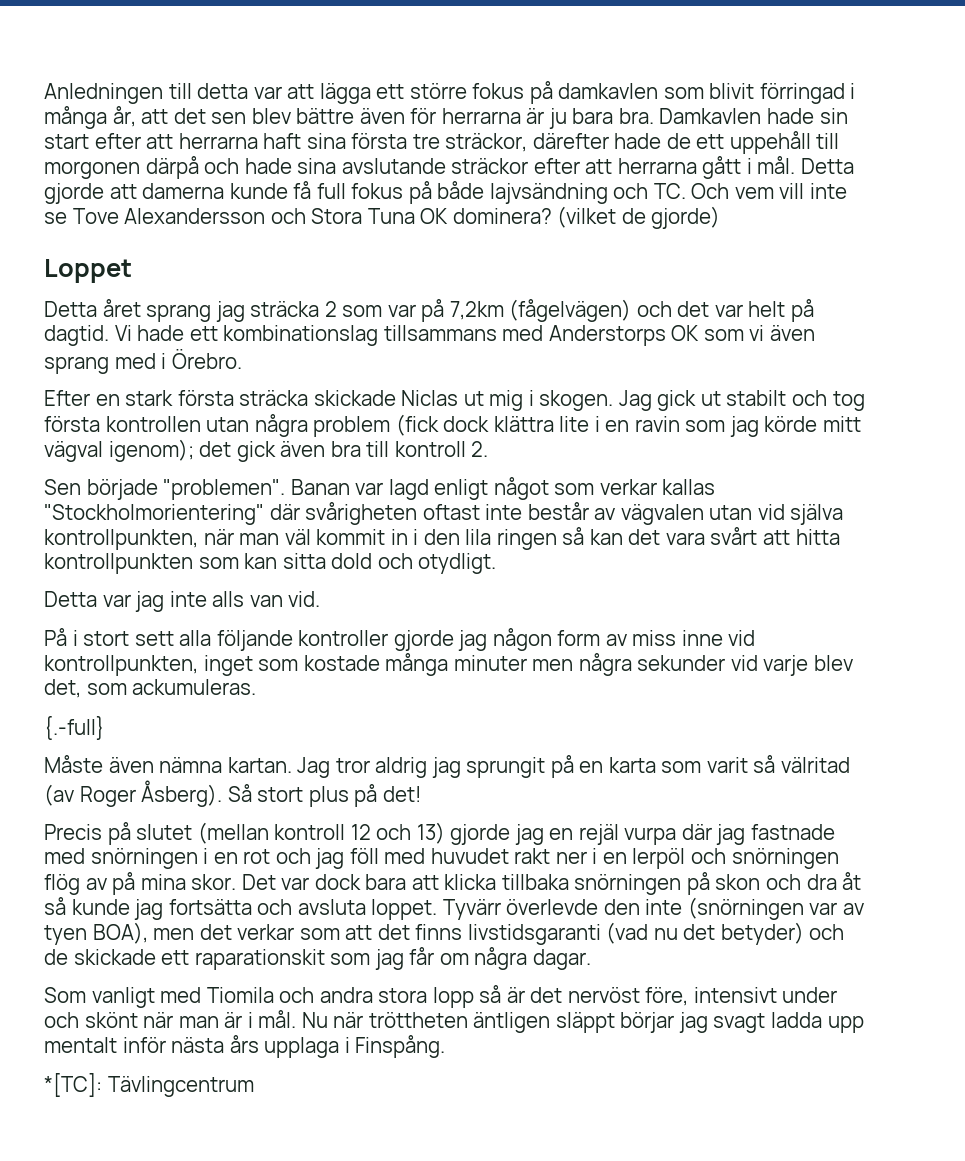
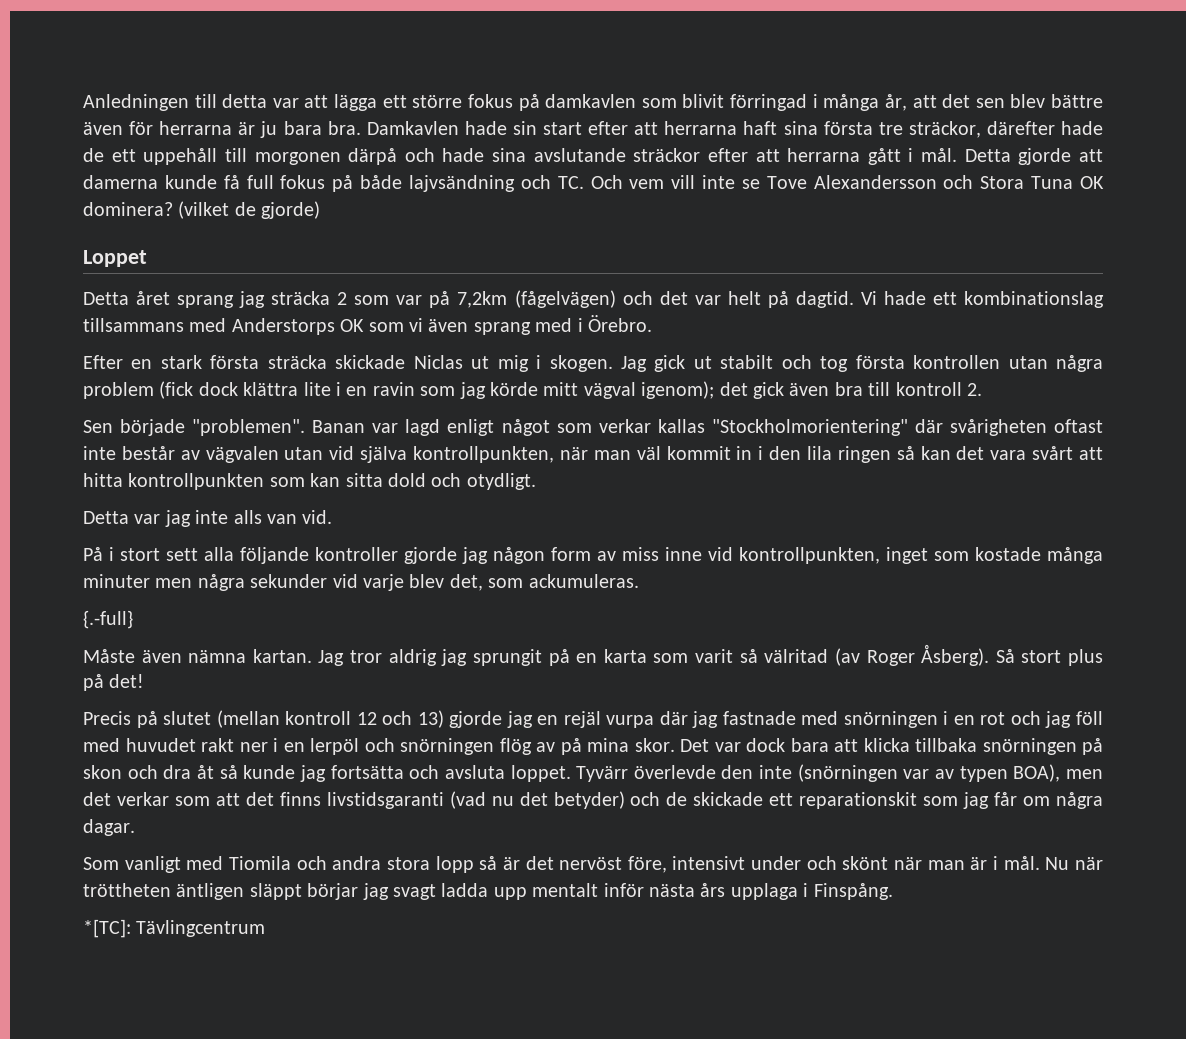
- Tyvärr överlevde den inte (snörningen var av tyen BOA), men det verkar som att det finns livstidsgaranti (vad nu det betyder) och de skickade ett raparationskit som jag får om några dagar.
+ Tyvärr överlevde den inte (snörningen var av typen BOA), men det verkar som att det finns livstidsgaranti (vad nu det betyder) och de skickade ett reparationskit som jag får om några dagar.

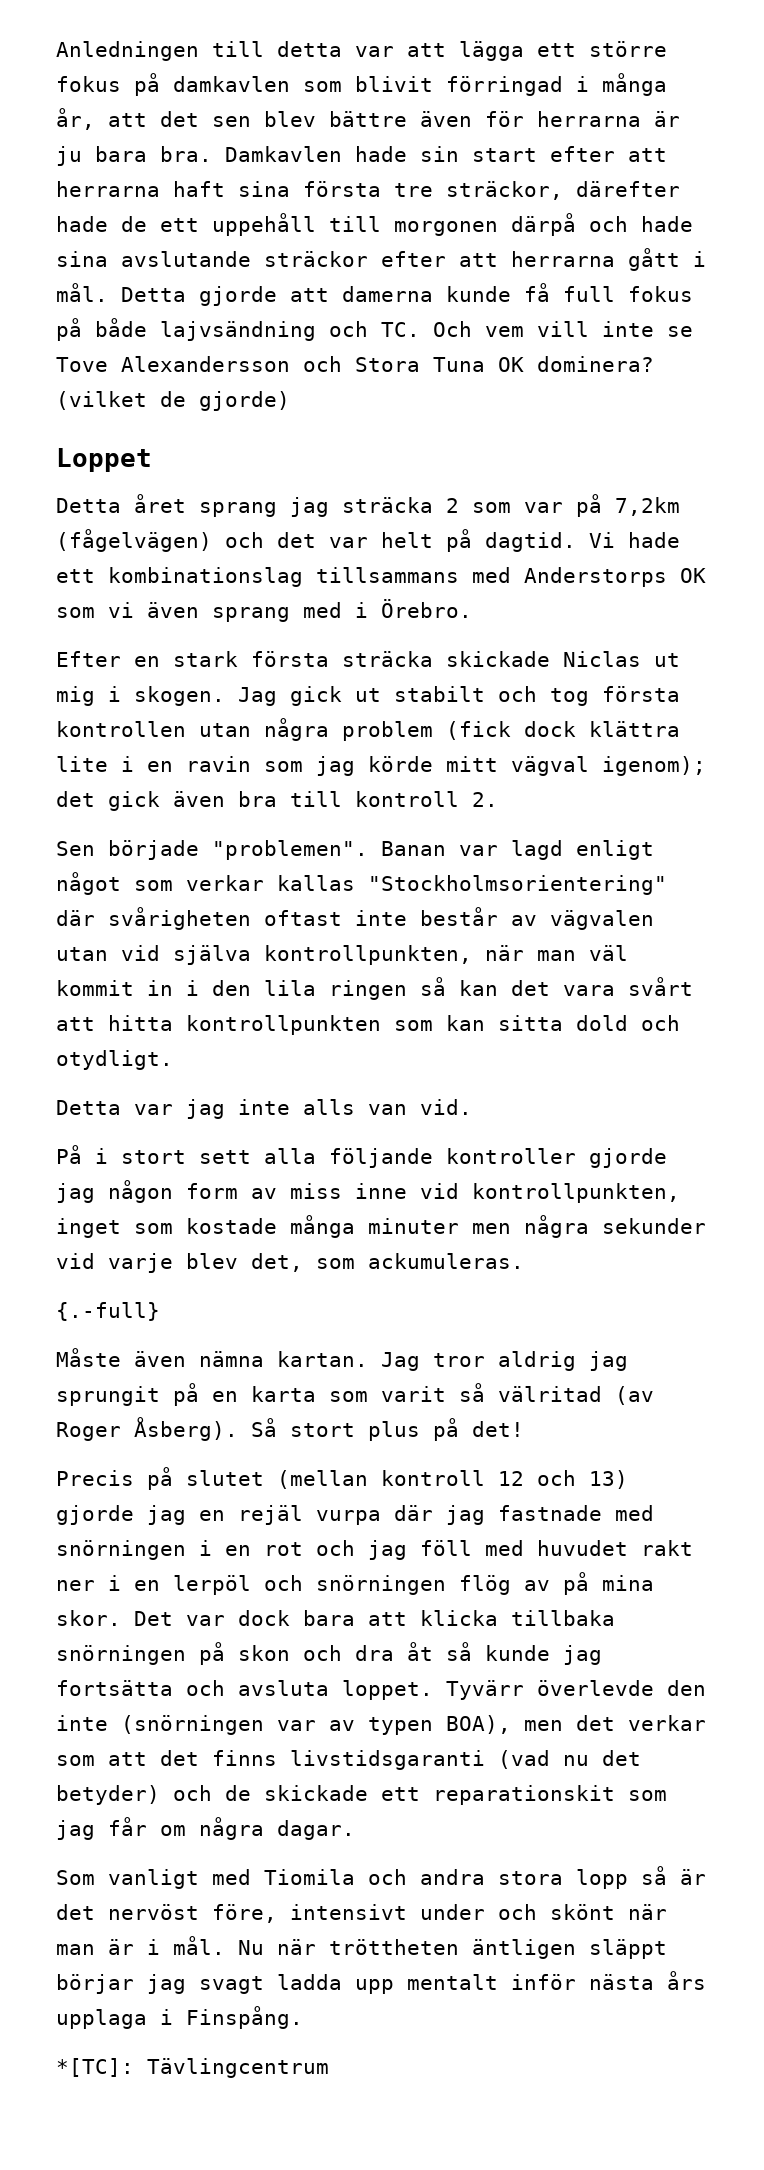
- Banan var lagd enligt något som verkar kallas "Stockholmorientering" där svårigheten oftast inte består av vägvalen utan vid själva kontrollpunkten, när man väl kommit in i den lila ringen så kan det vara svårt att hitta kontrollpunkten som kan sitta dold och otydligt.
+ Banan var lagd enligt något som verkar kallas "Stockholmsorientering" där svårigheten oftast inte består av vägvalen utan vid själva kontrollpunkten, när man väl kommit in i den lila ringen så kan det vara svårt att hitta kontrollpunkten som kan sitta dold och otydligt.

